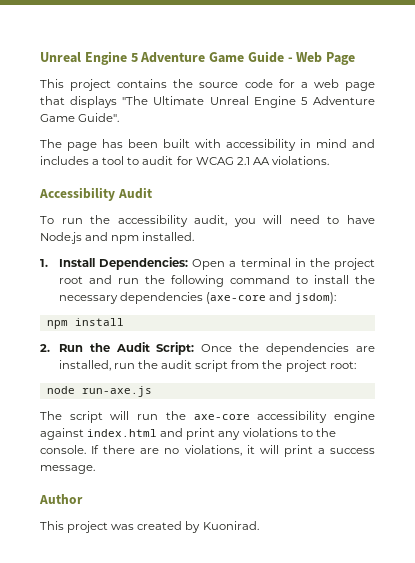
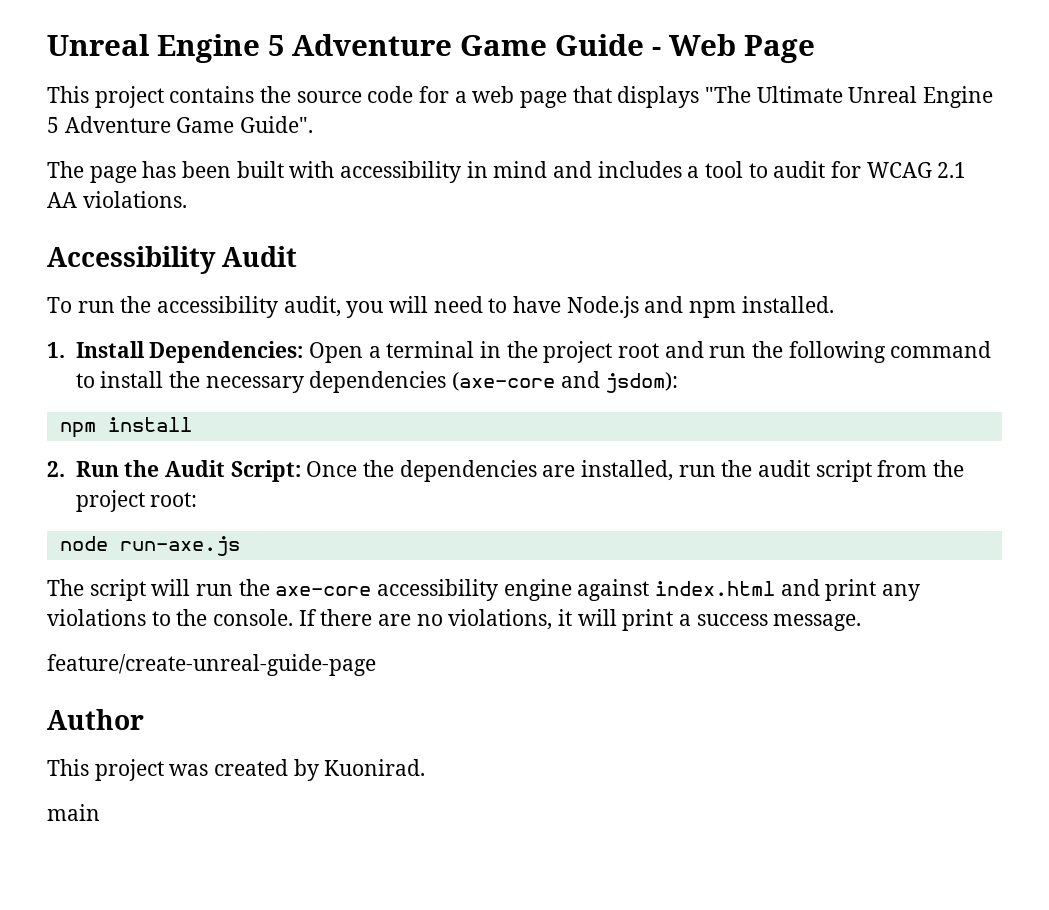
+ feature/create-unreal-guide-page
+ main

